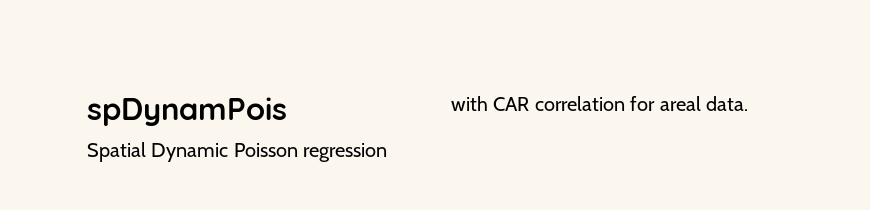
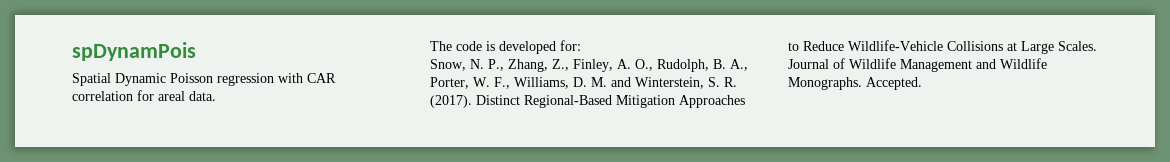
+ The code is developed for:
+ Snow, N. P., Zhang, Z., Finley, A. O., Rudolph, B. A., Porter, W. F., Williams, D. M. and Winterstein, S. R. (2017). Distinct Regional-Based Mitigation Approaches to Reduce Wildlife-Vehicle Collisions at Large Scales. Journal of Wildlife Management and Wildlife Monographs. Accepted.

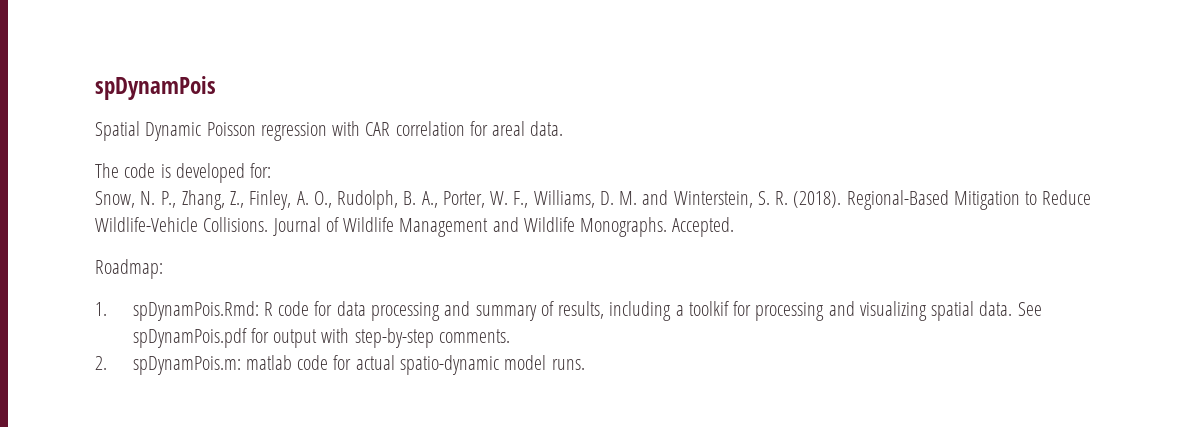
- Snow, N. P., Zhang, Z., Finley, A. O., Rudolph, B. A., Porter, W. F., Williams, D. M. and Winterstein, S. R. (2017). Distinct Regional-Based Mitigation Approaches to Reduce Wildlife-Vehicle Collisions at Large Scales.
+ Snow, N. P., Zhang, Z., Finley, A. O., Rudolph, B. A., Porter, W. F., Williams, D. M. and Winterstein, S. R. (2018). Regional-Based Mitigation to Reduce Wildlife-Vehicle Collisions.
+ Roadmap:
+ 1. spDynamPois.Rmd: R code for data processing and summary of results, including a toolkif for processing and visualizing spatial data. See spDynamPois.pdf for output with step-by-step comments.
+ 2. spDynamPois.m: matlab code for actual spatio-dynamic model runs.

